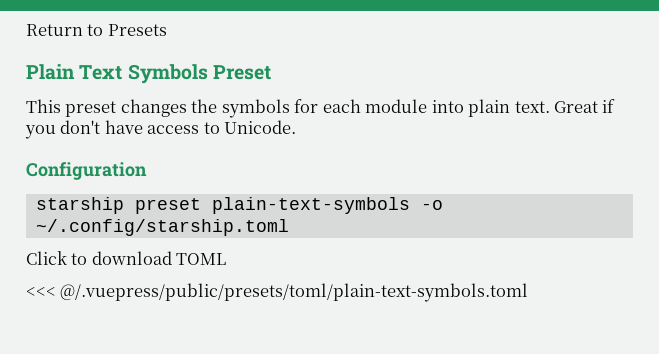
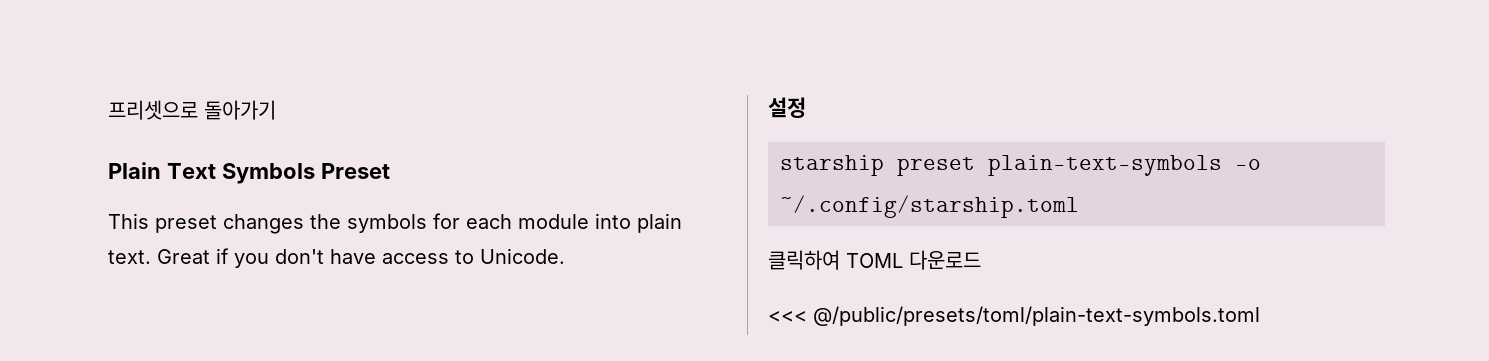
- Return to Presets
+ 프리셋으로 돌아가기
- Configuration
+ 설정
- Click to download TOML
+ 클릭하여 TOML 다운로드
- <<< @/.vuepress/public/presets/toml/plain-text-symbols.toml
+ <<< @/public/presets/toml/plain-text-symbols.toml

